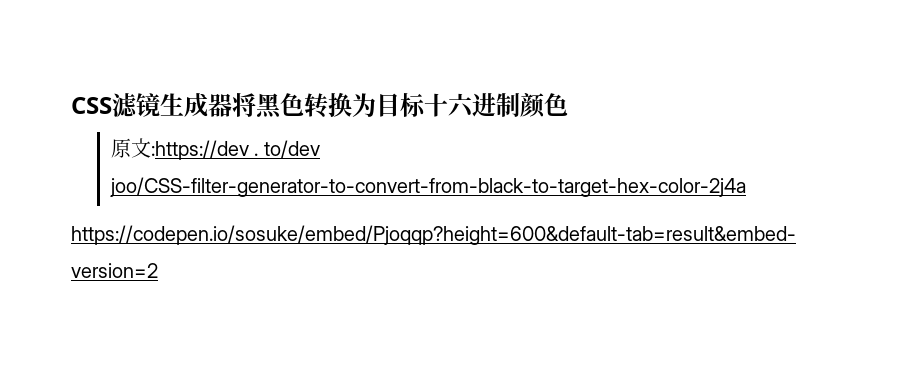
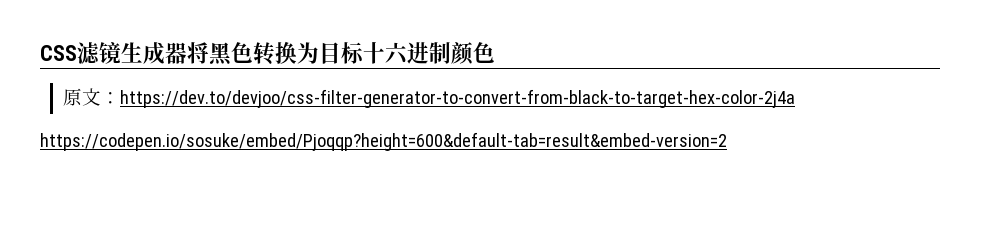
- 原文:https://dev . to/dev joo/CSS-filter-generator-to-convert-from-black-to-target-hex-color-2j4a
+ 原文：https://dev.to/devjoo/css-filter-generator-to-convert-from-black-to-target-hex-color-2j4a

